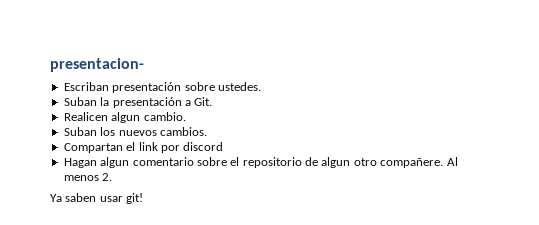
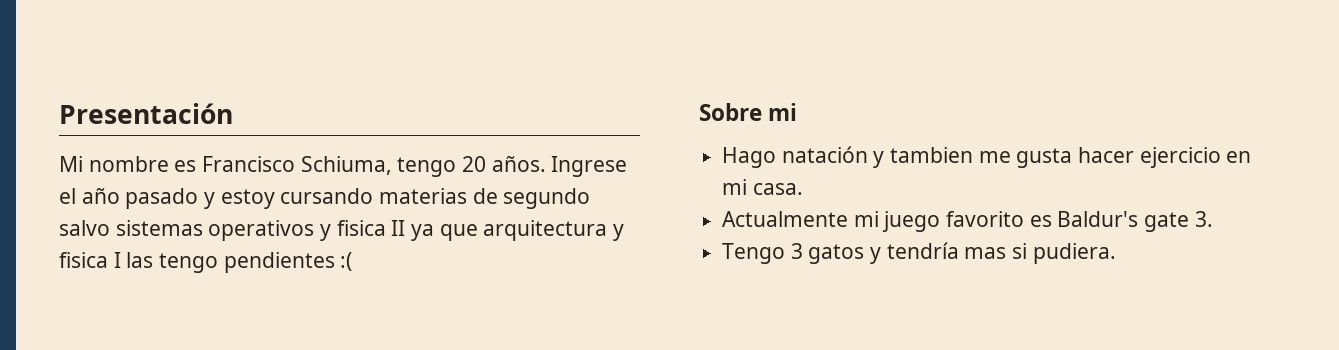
- presentacion-
- Escriban presentación sobre ustedes.
- Suban la presentación a Git.
- Realicen algun cambio.
- Suban los nuevos cambios.
- Compartan el link por discord
- Hagan algun comentario sobre el repositorio de algun otro compañere. Al menos 2.
- Ya saben usar git!
+ Presentación
+ Mi nombre es Francisco Schiuma, tengo 20 años. Ingrese el año pasado y estoy cursando materias de segundo salvo sistemas operativos y fisica II ya que arquitectura y fisica I las tengo pendientes :(
+ Sobre mi
+ Hago natación y tambien me gusta hacer ejercicio en mi casa.
+ Actualmente mi juego favorito es Baldur's gate 3.
+ Tengo 3 gatos y tendría mas si pudiera.

